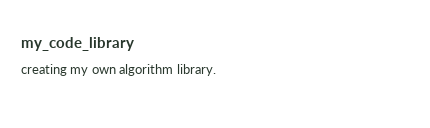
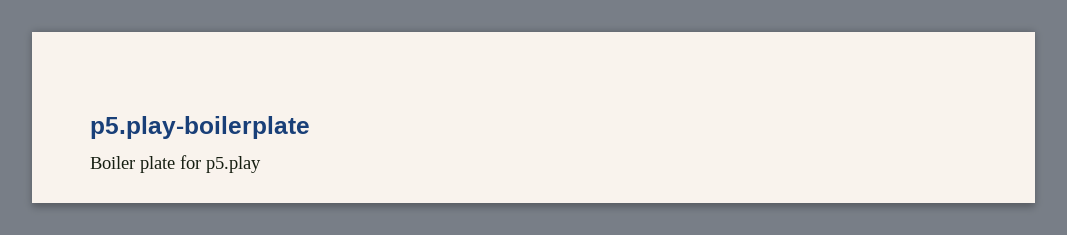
- my_code_library
- creating my own algorithm library.
+ p5.play-boilerplate
+ Boiler plate for p5.play

